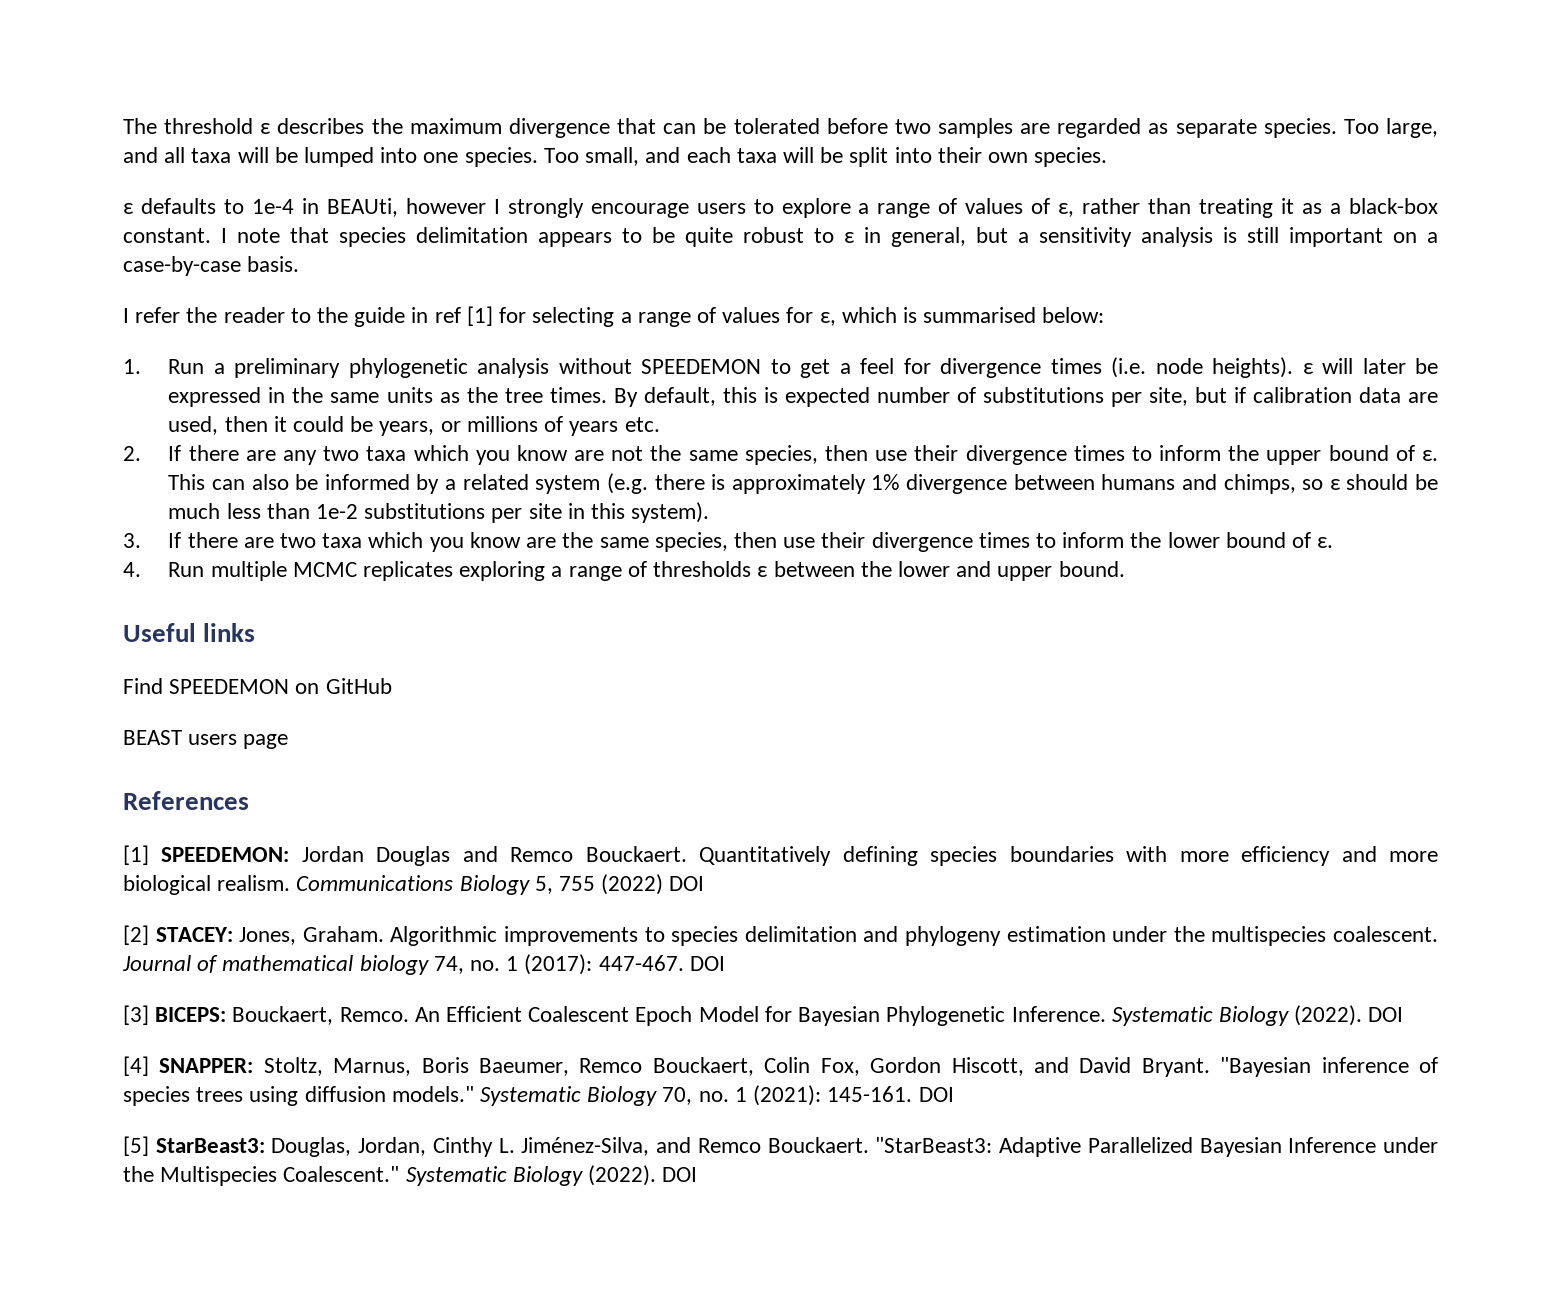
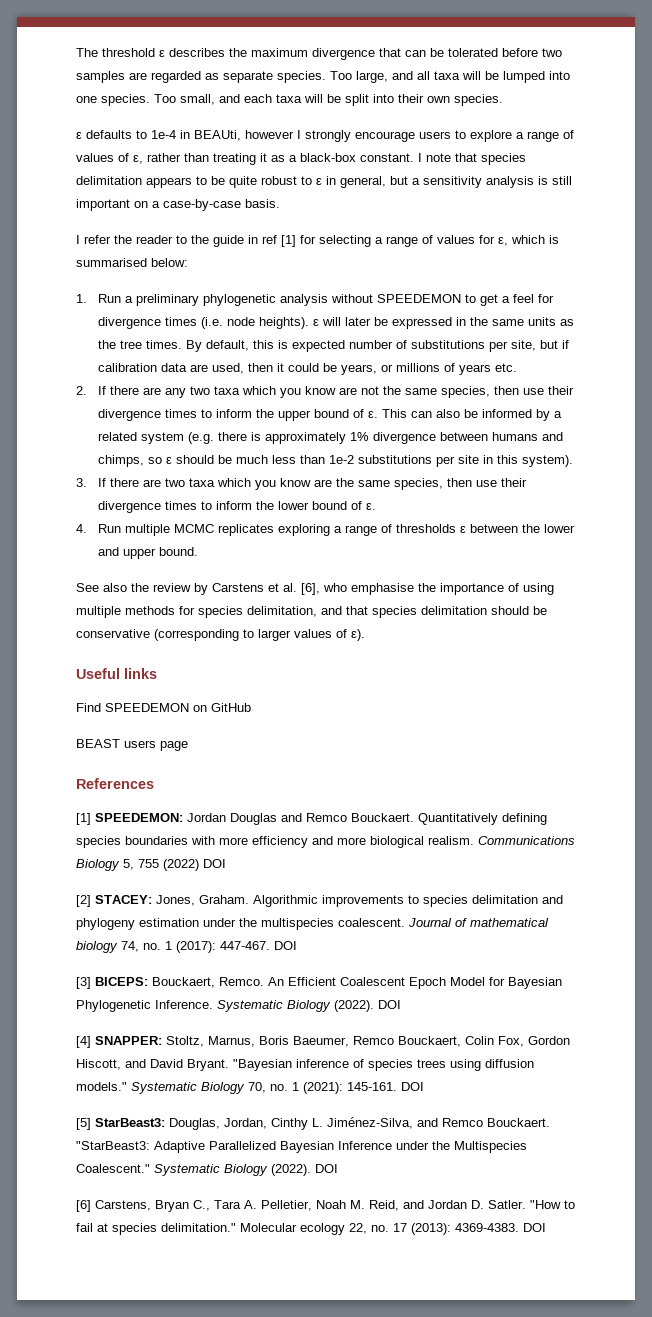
+ See also the review by Carstens et al. [6], who emphasise the importance of using multiple methods for species delimitation, and that species delimitation should be conservative (corresponding to larger values of ε).
+ [6] Carstens, Bryan C., Tara A. Pelletier, Noah M. Reid, and Jordan D. Satler. "How to fail at species delimitation." Molecular ecology 22, no. 17 (2013): 4369-4383. DOI

